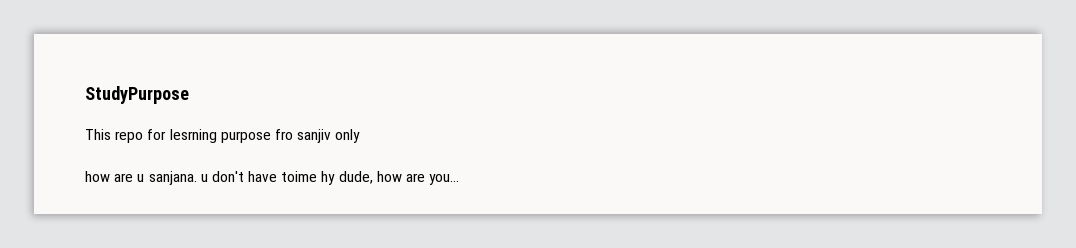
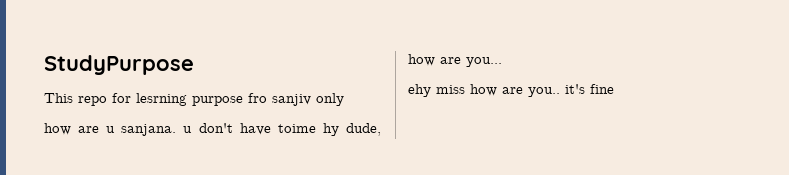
+ ehy miss how are you.. it's fine

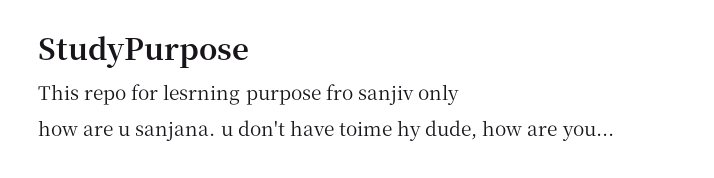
- ehy miss how are you.. it's fine

